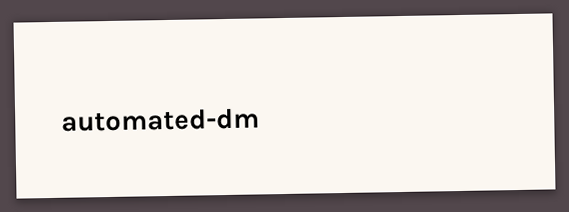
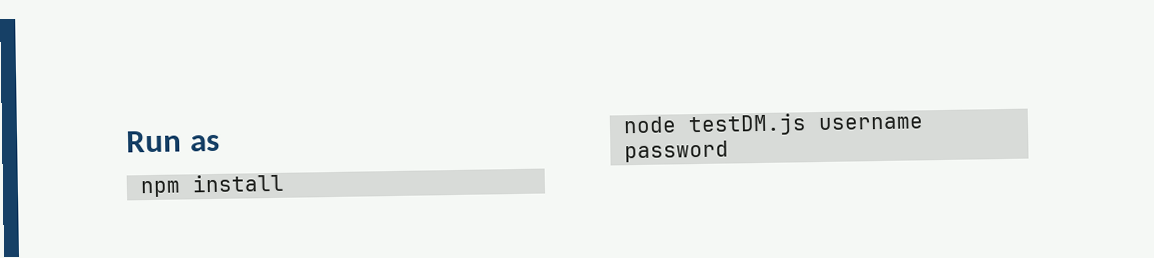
- automated-dm
+ Run as
+ npm install
+ node testDM.js username password

